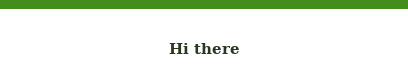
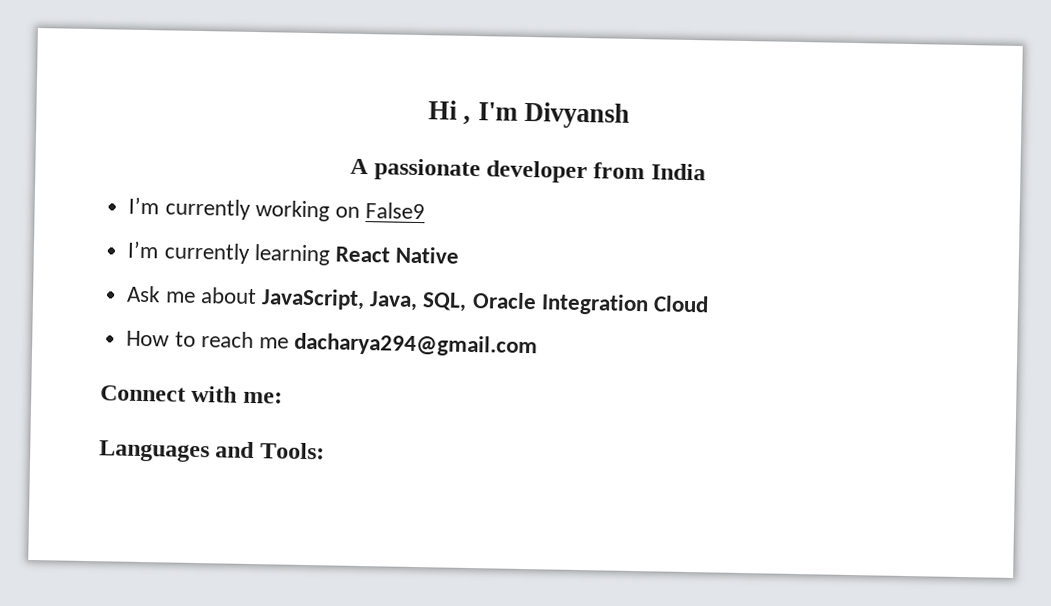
- Hi there
+ Hi , I'm Divyansh
+ A passionate developer from India
+ I’m currently working on False9
+ I’m currently learning React Native
+ Ask me about JavaScript, Java, SQL, Oracle Integration Cloud
+ How to reach me dacharya294@gmail.com
+ Connect with me:
+ Languages and Tools:

